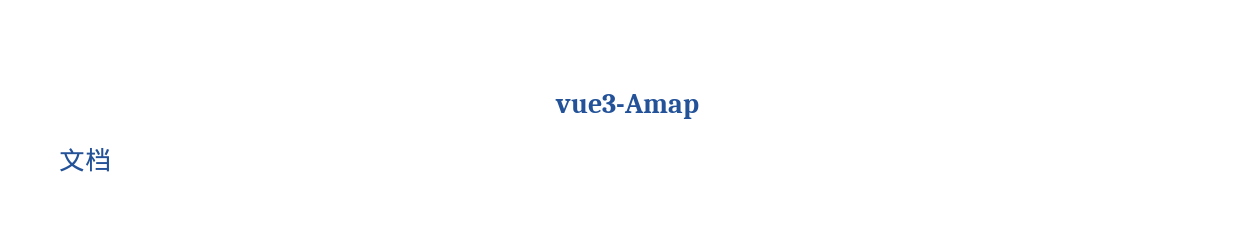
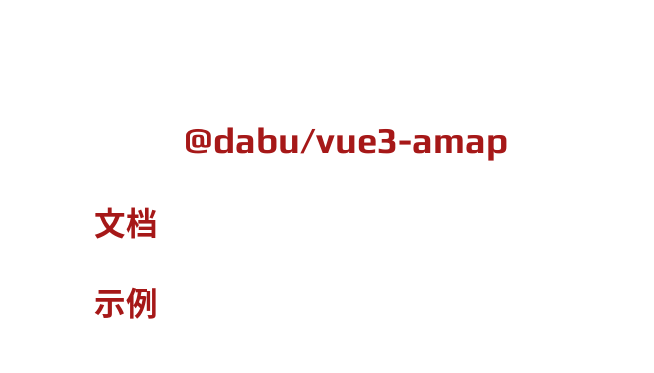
- vue3-Amap
+ @dabu/vue3-amap
+ 示例

